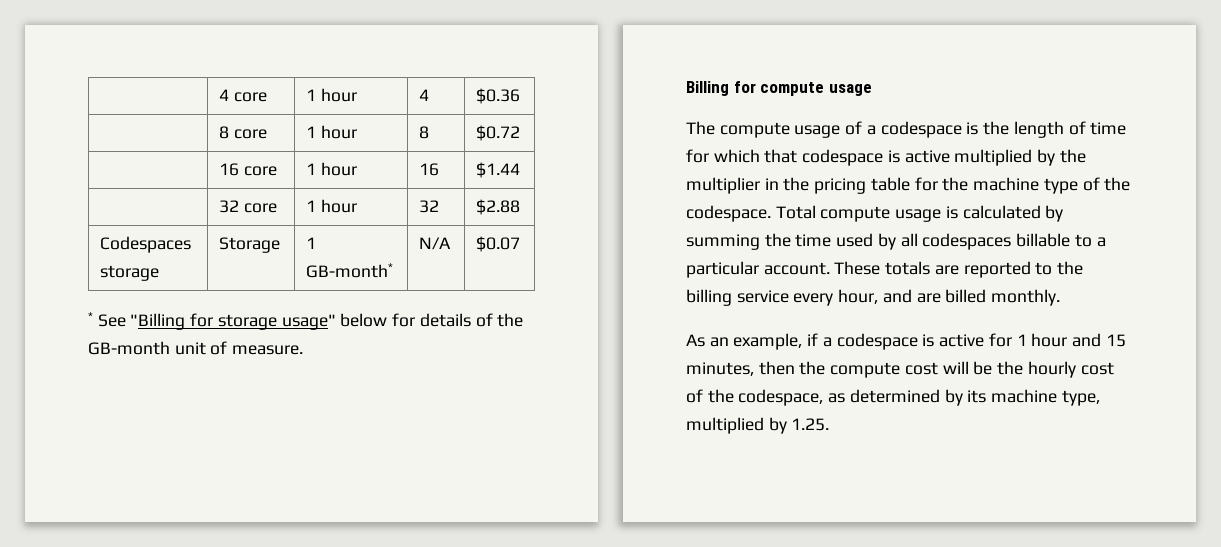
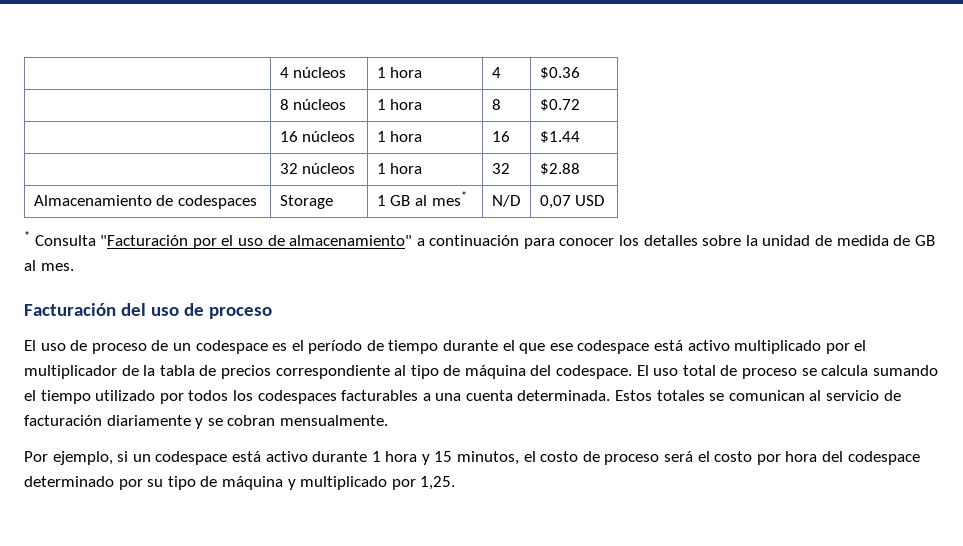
- | 4 core | 1 hour | 4 | $0.36
+ | 4 núcleos | 1 hora | 4 | $0.36
- | 8 core | 1 hour | 8 | $0.72
+ | 8 núcleos | 1 hora | 8 | $0.72
- | 16 core | 1 hour | 16 | $1.44
+ | 16 núcleos | 1 hora | 16 | $1.44
- | 32 core | 1 hour | 32 | $2.88
+ | 32 núcleos | 1 hora | 32 | $2.88
- Codespaces storage | Storage | 1 GB-month* | N/A | $0.07
- * See "Billing for storage usage" below for details of the GB-month unit of measure.
- Billing for compute usage
- The compute usage of a codespace is the length of time for which that codespace is active multiplied by the multiplier in the pricing table for the machine type of the codespace. Total compute usage is calculated by summing the time used by all codespaces billable to a particular account. These totals are reported to the billing service every hour, and are billed monthly.
- As an example, if a codespace is active for 1 hour and 15 minutes, then the compute cost will be the hourly cost of the codespace, as determined by its machine type, multiplied by 1.25.
+ Almacenamiento de codespaces | Storage | 1 GB al mes* | N/D | 0,07 USD
+ * Consulta "Facturación por el uso de almacenamiento" a continuación para conocer los detalles sobre la unidad de medida de GB al mes.
+ Facturación del uso de proceso
+ El uso de proceso de un codespace es el período de tiempo durante el que ese codespace está activo multiplicado por el multiplicador de la tabla de precios correspondiente al tipo de máquina del codespace. El uso total de proceso se calcula sumando el tiempo utilizado por todos los codespaces facturables a una cuenta determinada. Estos totales se comunican al servicio de facturación diariamente y se cobran mensualmente.
+ Por ejemplo, si un codespace está activo durante 1 hora y 15 minutos, el costo de proceso será el costo por hora del codespace determinado por su tipo de máquina y multiplicado por 1,25.

